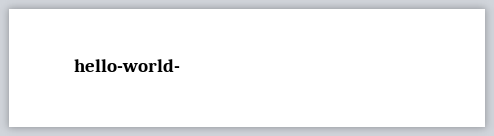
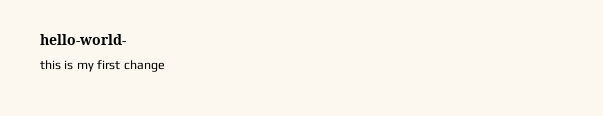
+ this is my first change

